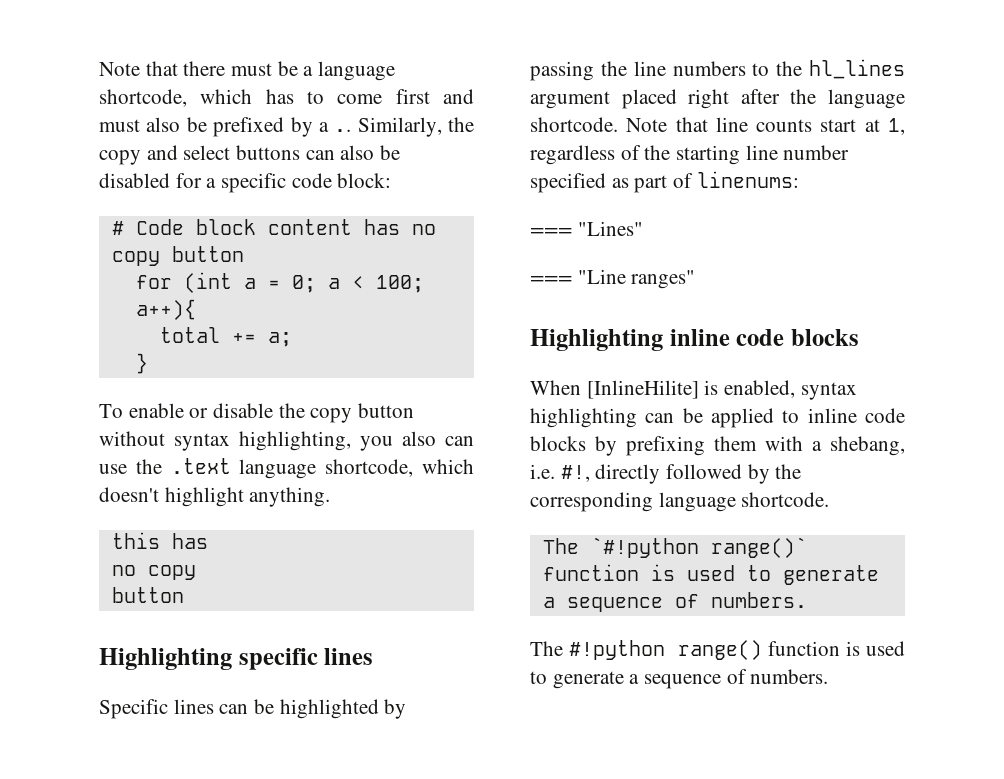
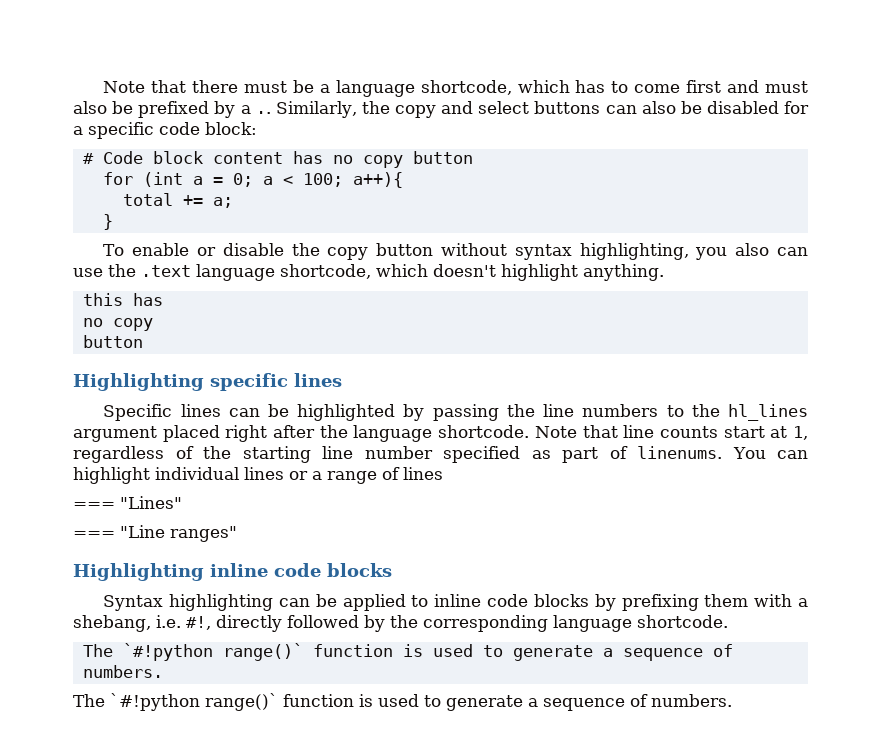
- Note that line counts start at 1, regardless of the starting line number specified as part of linenums:
+ Note that line counts start at 1, regardless of the starting line number specified as part of linenums. You can highlight individual lines or a range of lines
- When [InlineHilite] is enabled, syntax highlighting can be applied to inline code blocks by prefixing them with a shebang, i.e. #!, directly followed by the corresponding language shortcode.
+ Syntax highlighting can be applied to inline code blocks by prefixing them with a shebang, i.e. #!, directly followed by the corresponding language shortcode.
  The `#!python range()` function is used to generate a sequence of numbers.
- The #!python range() function is used to generate a sequence of numbers.
+ The `#!python range()` function is used to generate a sequence of numbers.

